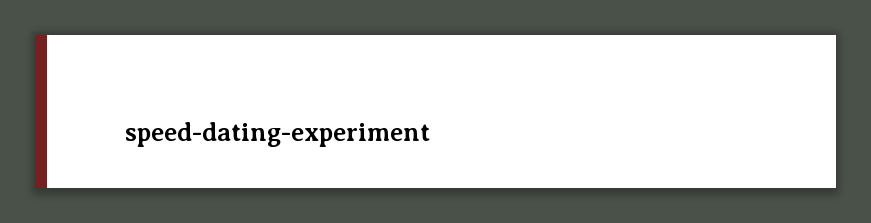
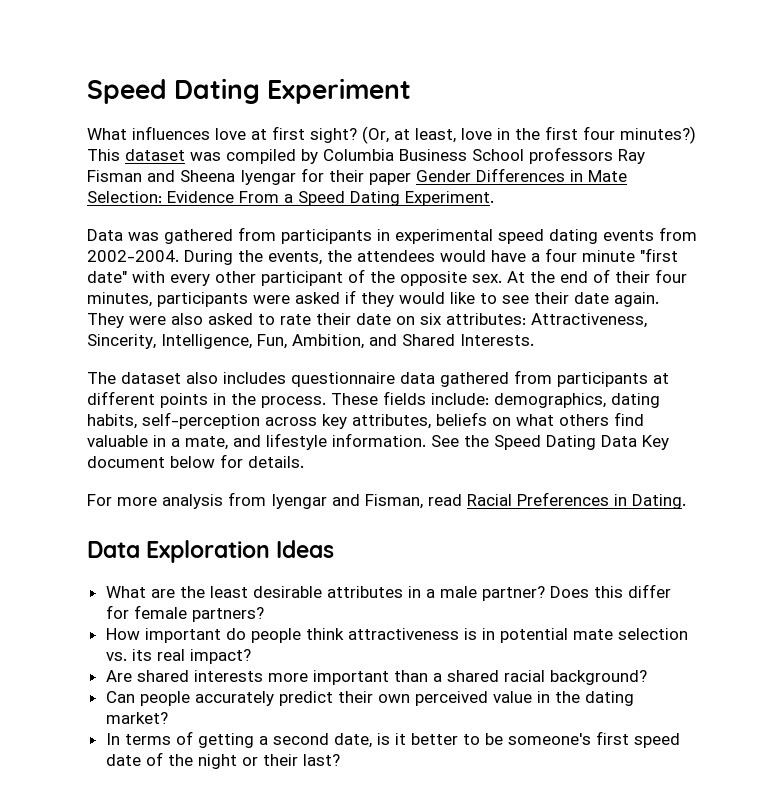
- speed-dating-experiment
+ Speed Dating Experiment
+ What influences love at first sight? (Or, at least, love in the first four minutes?) This dataset was compiled by Columbia Business School professors Ray Fisman and Sheena Iyengar for their paper Gender Differences in Mate Selection: Evidence From a Speed Dating Experiment.
+ Data was gathered from participants in experimental speed dating events from 2002-2004. During the events, the attendees would have a four minute "first date" with every other participant of the opposite sex. At the end of their four minutes, participants were asked if they would like to see their date again. They were also asked to rate their date on six attributes: Attractiveness, Sincerity, Intelligence, Fun, Ambition, and Shared Interests.
+ The dataset also includes questionnaire data gathered from participants at different points in the process. These fields include: demographics, dating habits, self-perception across key attributes, beliefs on what others find valuable in a mate, and lifestyle information. See the Speed Dating Data Key document below for details.
+ For more analysis from Iyengar and Fisman, read Racial Preferences in Dating.
+ Data Exploration Ideas
+ What are the least desirable attributes in a male partner? Does this differ for female partners?
+ How important do people think attractiveness is in potential mate selection vs. its real impact?
+ Are shared interests more important than a shared racial background?
+ Can people accurately predict their own perceived value in the dating market?
+ In terms of getting a second date, is it better to be someone's first speed date of the night or their last?

